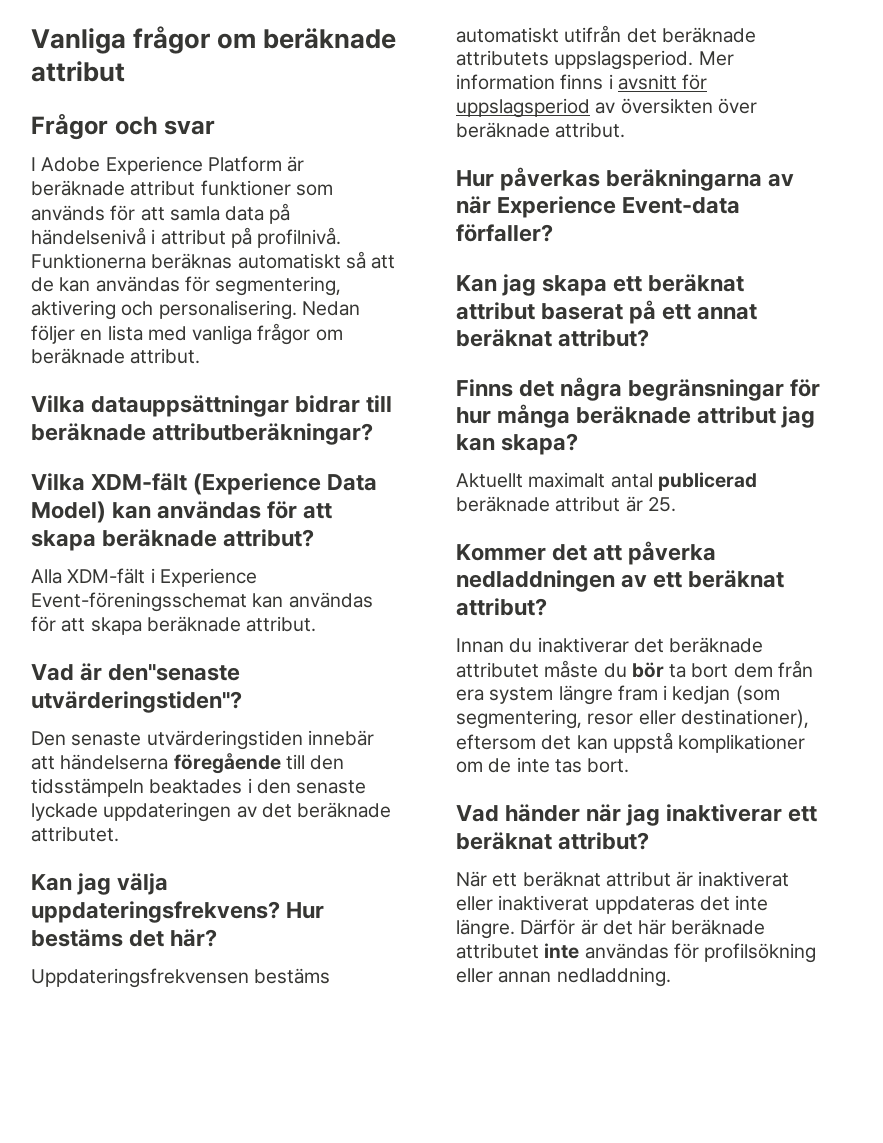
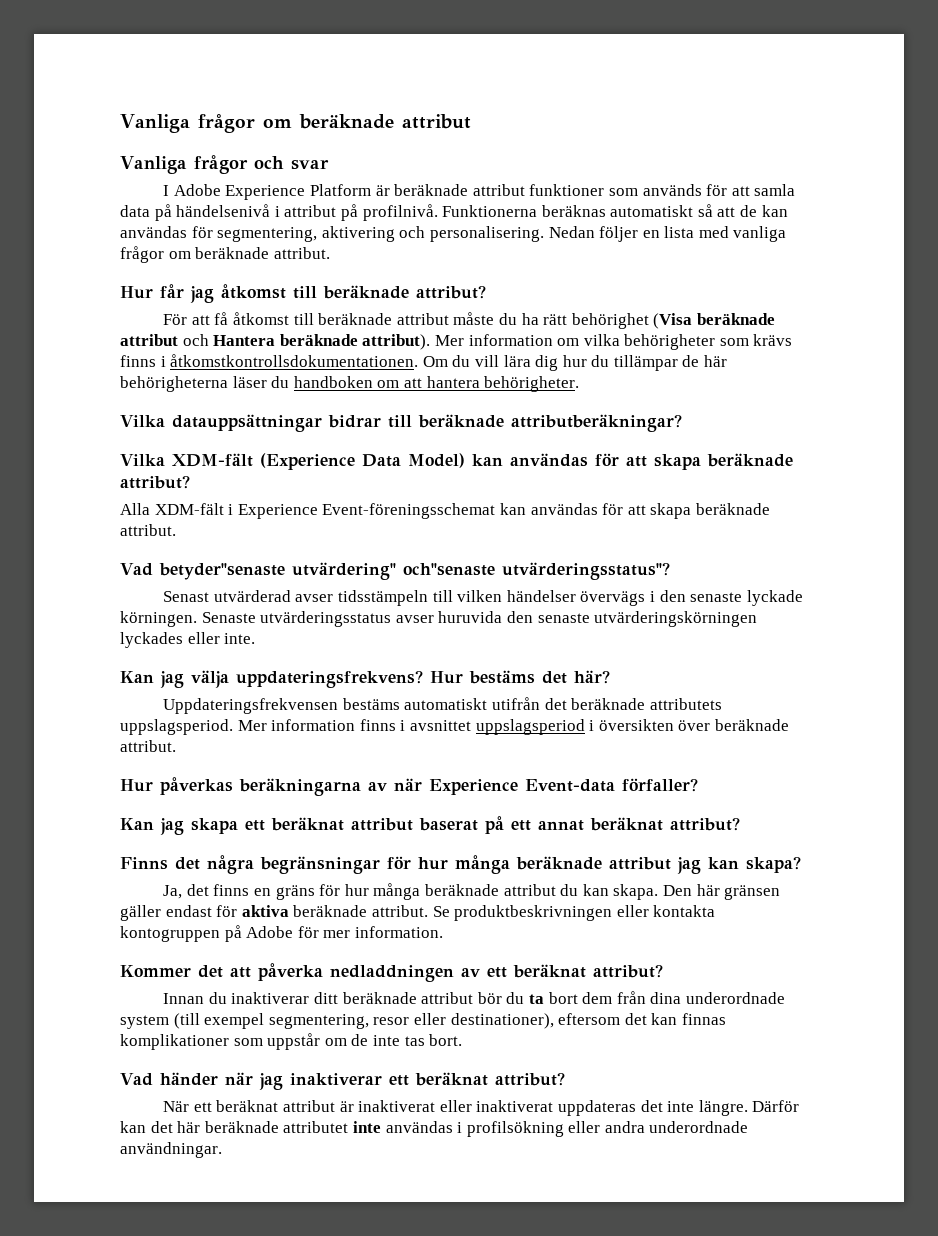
- Frågor och svar
+ Vanliga frågor och svar
+ Hur får jag åtkomst till beräknade attribut?
+ För att få åtkomst till beräknade attribut måste du ha rätt behörighet (Visa beräknade attribut och Hantera beräknade attribut). Mer information om vilka behörigheter som krävs finns i åtkomstkontrollsdokumentationen. Om du vill lära dig hur du tillämpar de här behörigheterna läser du handboken om att hantera behörigheter.
- Vad är den"senaste utvärderingstiden"?
- Den senaste utvärderingstiden innebär att händelserna föregående till den tidsstämpeln beaktades i den senaste lyckade uppdateringen av det beräknade attributet.
+ Vad betyder"senaste utvärdering" och"senaste utvärderingsstatus"?
+ Senast utvärderad avser tidsstämpeln till vilken händelser övervägs i den senaste lyckade körningen. Senaste utvärderingsstatus avser huruvida den senaste utvärderingskörningen lyckades eller inte.
- Mer information finns i avsnitt för uppslagsperiod av översikten över beräknade attribut.
+ Mer information finns i avsnittet uppslagsperiod i översikten över beräknade attribut.
- Aktuellt maximalt antal publicerad beräknade attribut är 25.
+ Ja, det finns en gräns för hur många beräknade attribut du kan skapa. Den här gränsen gäller endast för aktiva beräknade attribut. Se produktbeskrivningen eller kontakta kontogruppen på Adobe för mer information.
- Innan du inaktiverar det beräknade attributet måste du bör ta bort dem från era system längre fram i kedjan (som segmentering, resor eller destinationer), eftersom det kan uppstå komplikationer om de inte tas bort.
+ Innan du inaktiverar ditt beräknade attribut bör du ta bort dem från dina underordnade system (till exempel segmentering, resor eller destinationer), eftersom det kan finnas komplikationer som uppstår om de inte tas bort.
- Därför är det här beräknade attributet inte användas för profilsökning eller annan nedladdning.
+ Därför kan det här beräknade attributet inte användas i profilsökning eller andra underordnade användningar.

